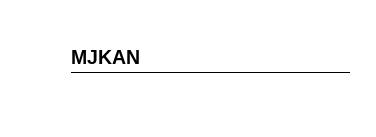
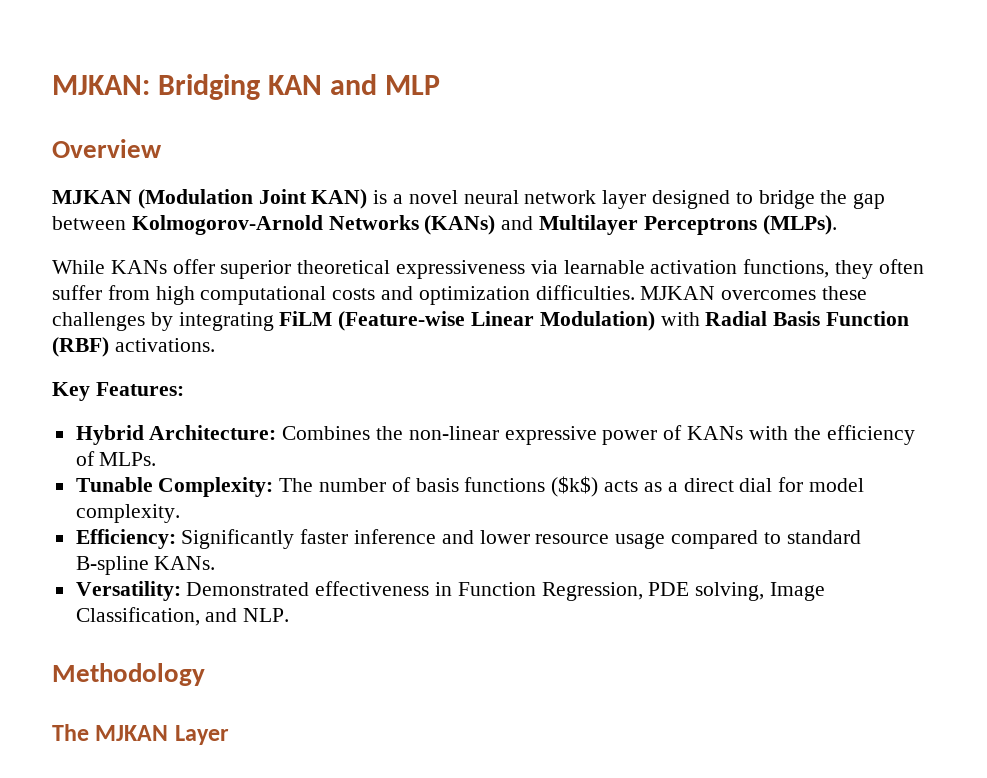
- MJKAN
+ MJKAN: Bridging KAN and MLP
+ Overview
+ MJKAN (Modulation Joint KAN) is a novel neural network layer designed to bridge the gap between Kolmogorov-Arnold Networks (KANs) and Multilayer Perceptrons (MLPs).
+ While KANs offer superior theoretical expressiveness via learnable activation functions, they often suffer from high computational costs and optimization difficulties. MJKAN overcomes these challenges by integrating FiLM (Feature-wise Linear Modulation) with Radial Basis Function (RBF) activations.
+ Key Features:
+ Hybrid Architecture: Combines the non-linear expressive power of KANs with the efficiency of MLPs.
+ Tunable Complexity: The number of basis functions ($k$) acts as a direct dial for model complexity.
+ Efficiency: Significantly faster inference and lower resource usage compared to standard B-spline KANs.
+ Versatility: Demonstrated effectiveness in Function Regression, PDE solving, Image Classification, and NLP.
+ Methodology
+ The MJKAN Layer

